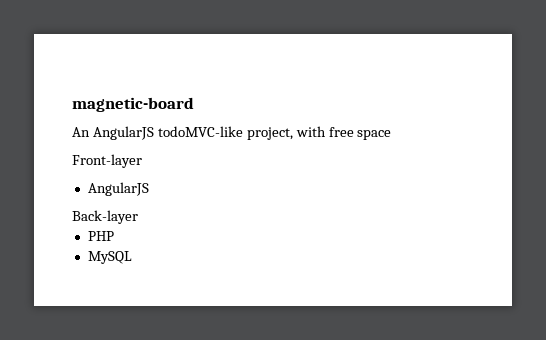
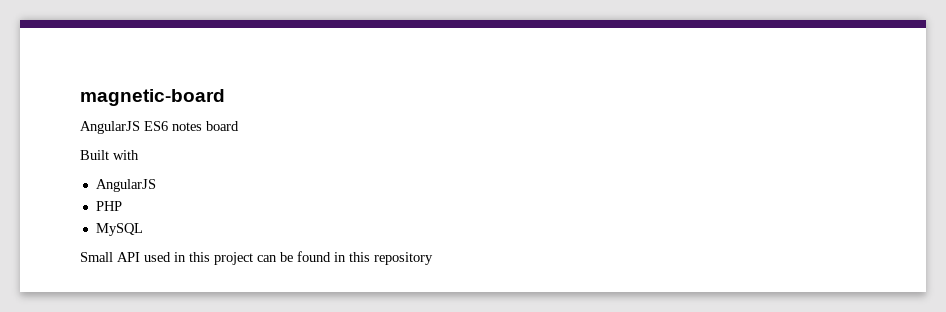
- An AngularJS todoMVC-like project, with free space
- Front-layer
+ AngularJS ES6 notes board
+ Built with
  AngularJS
- Back-layer
+ Small API used in this project can be found in this repository

